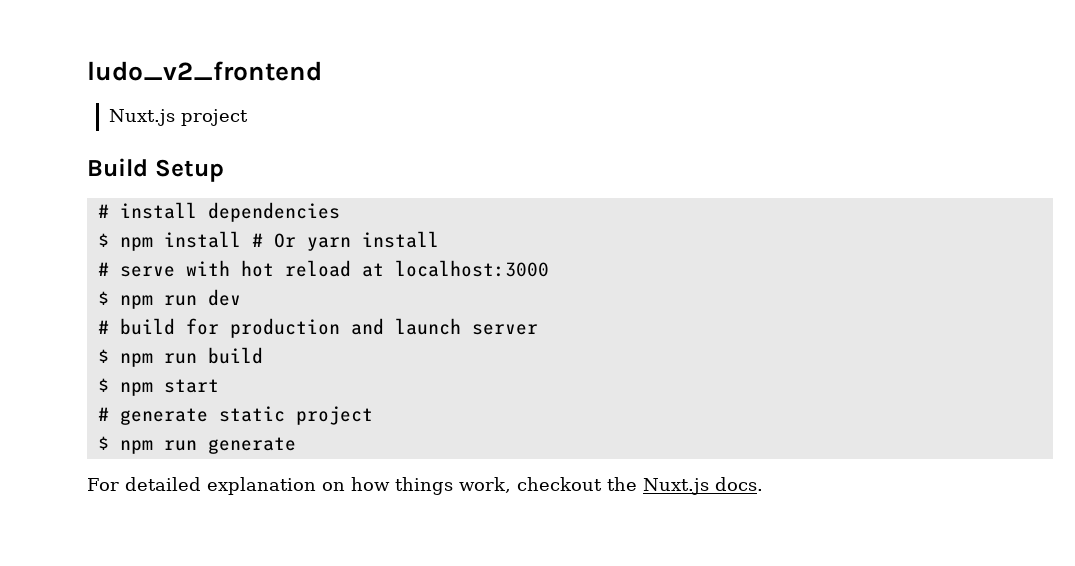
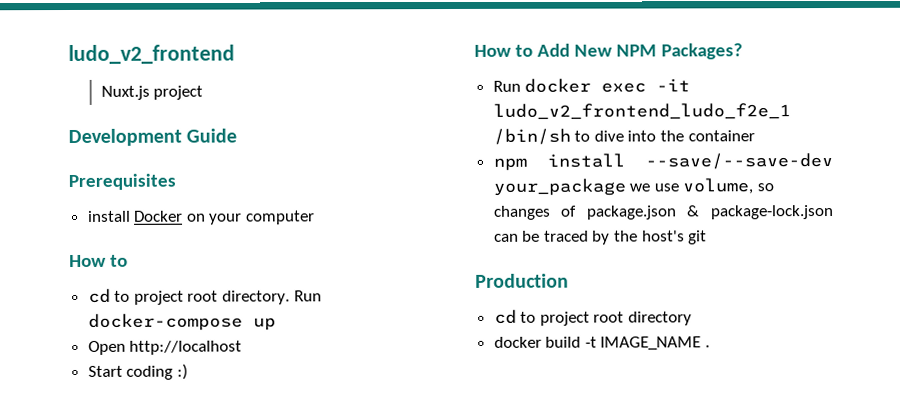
- Build Setup
- # install dependencies
- $ npm install # Or yarn install
- # serve with hot reload at localhost:3000
- $ npm run dev
- # build for production and launch server
- $ npm run build
- $ npm start
- # generate static project
- $ npm run generate
- For detailed explanation on how things work, checkout the Nuxt.js docs.
+ Development Guide
+ Prerequisites
+ install Docker on your computer
+ How to
+ cd to project root directory. Run docker-compose up
+ Open http://localhost
+ Start coding :)
+ How to Add New NPM Packages?
+ Run docker exec -it ludo_v2_frontend_ludo_f2e_1 /bin/sh to dive into the container
+ npm install --save/--save-dev your_package we use volume, so changes of package.json & package-lock.json can be traced by the host's git
+ Production
+ cd to project root directory
+ docker build -t IMAGE_NAME .

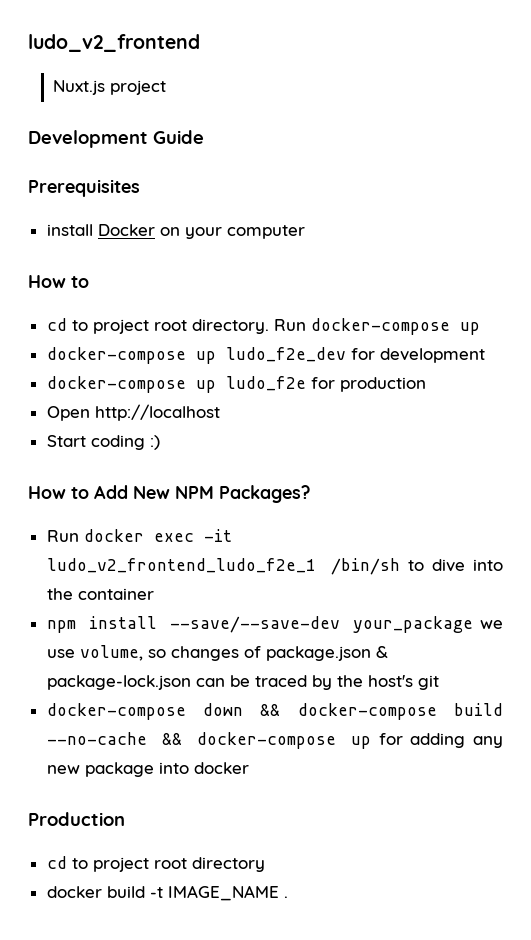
+ docker-compose up ludo_f2e_dev for development
+ docker-compose up ludo_f2e for production
+ docker-compose down && docker-compose build --no-cache && docker-compose up for adding any new package into docker

